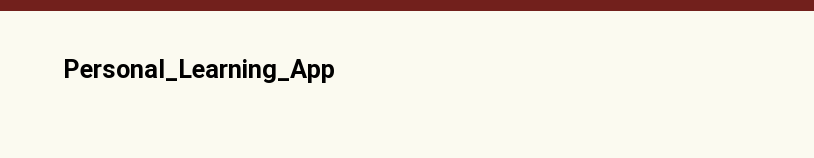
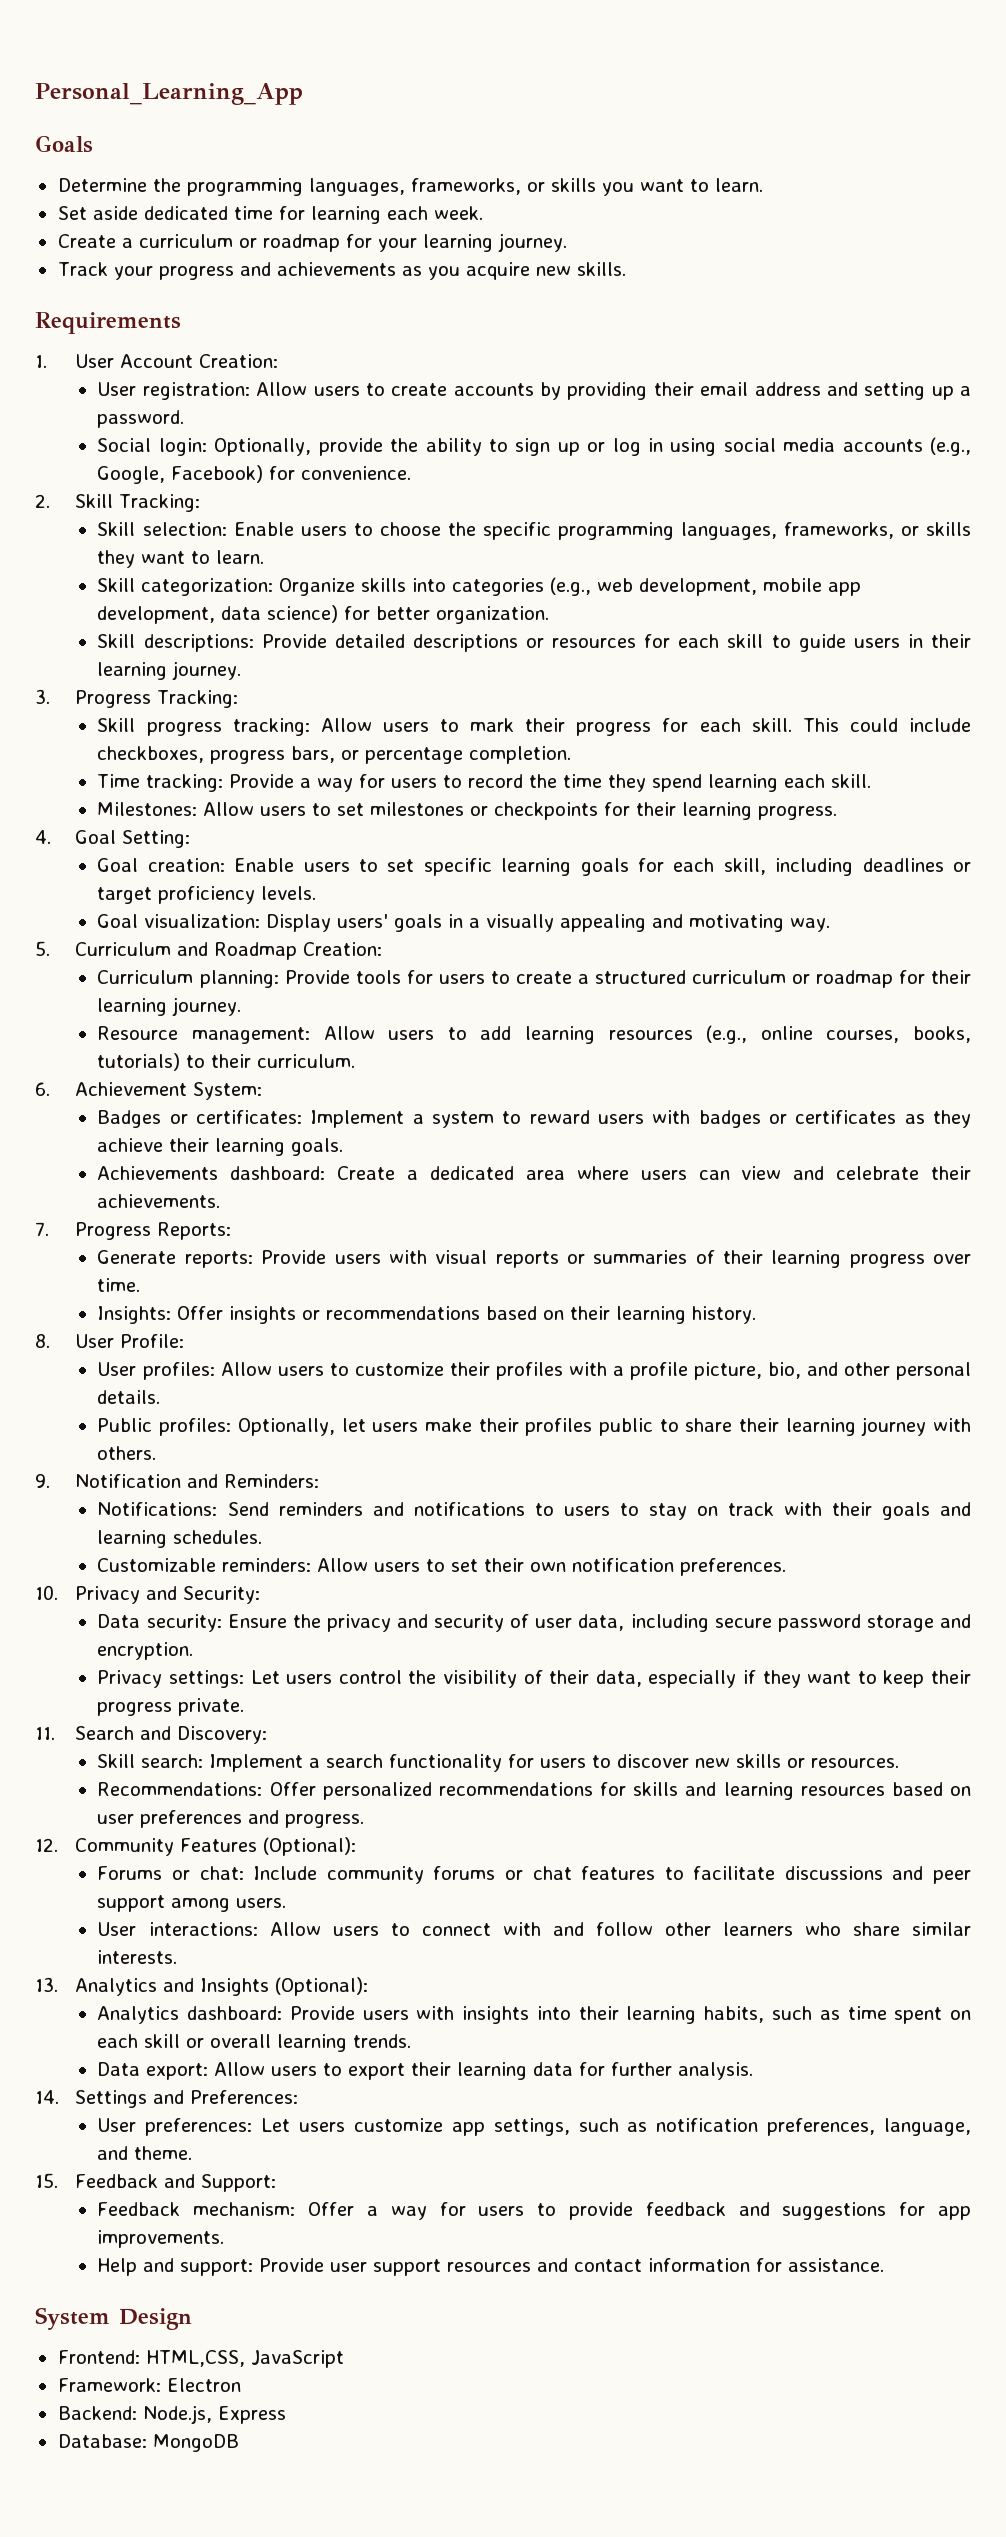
+ Goals
+ Determine the programming languages, frameworks, or skills you want to learn.
+ Set aside dedicated time for learning each week.
+ Create a curriculum or roadmap for your learning journey.
+ Track your progress and achievements as you acquire new skills.
+ Requirements
+ 1. User Account Creation:
+ User registration: Allow users to create accounts by providing their email address and setting up a password.
+ Social login: Optionally, provide the ability to sign up or log in using social media accounts (e.g., Google, Facebook) for convenience.
+ 2. Skill Tracking:
+ Skill selection: Enable users to choose the specific programming languages, frameworks, or skills they want to learn.
+ Skill categorization: Organize skills into categories (e.g., web development, mobile app development, data science) for better organization.
+ Skill descriptions: Provide detailed descriptions or resources for each skill to guide users in their learning journey.
+ 3. Progress Tracking:
+ Skill progress tracking: Allow users to mark their progress for each skill. This could include checkboxes, progress bars, or percentage completion.
+ Time tracking: Provide a way for users to record the time they spend learning each skill.
+ Milestones: Allow users to set milestones or checkpoints for their learning progress.
+ 4. Goal Setting:
+ Goal creation: Enable users to set specific learning goals for each skill, including deadlines or target proficiency levels.
+ Goal visualization: Display users' goals in a visually appealing and motivating way.
+ 5. Curriculum and Roadmap Creation:
+ Curriculum planning: Provide tools for users to create a structured curriculum or roadmap for their learning journey.
+ Resource management: Allow users to add learning resources (e.g., online courses, books, tutorials) to their curriculum.
+ 6. Achievement System:
+ Badges or certificates: Implement a system to reward users with badges or certificates as they achieve their learning goals.
+ Achievements dashboard: Create a dedicated area where users can view and celebrate their achievements.
+ 7. Progress Reports:
+ Generate reports: Provide users with visual reports or summaries of their learning progress over time.
+ Insights: Offer insights or recommendations based on their learning history.
+ 8. User Profile:
+ User profiles: Allow users to customize their profiles with a profile picture, bio, and other personal details.
+ Public profiles: Optionally, let users make their profiles public to share their learning journey with others.
+ 9. Notification and Reminders:
+ Notifications: Send reminders and notifications to users to stay on track with their goals and learning schedules.
+ Customizable reminders: Allow users to set their own notification preferences.
+ 10. Privacy and Security:
+ Data security: Ensure the privacy and security of user data, including secure password storage and encryption.
+ Privacy settings: Let users control the visibility of their data, especially if they want to keep their progress private.
+ 11. Search and Discovery:
+ Skill search: Implement a search functionality for users to discover new skills or resources.
+ Recommendations: Offer personalized recommendations for skills and learning resources based on user preferences and progress.
+ 12. Community Features (Optional):
+ Forums or chat: Include community forums or chat features to facilitate discussions and peer support among users.
+ User interactions: Allow users to connect with and follow other learners who share similar interests.
+ 13. Analytics and Insights (Optional):
+ Analytics dashboard: Provide users with insights into their learning habits, such as time spent on each skill or overall learning trends.
+ Data export: Allow users to export their learning data for further analysis.
+ 14. Settings and Preferences:
+ User preferences: Let users customize app settings, such as notification preferences, language, and theme.
+ 15. Feedback and Support:
+ Feedback mechanism: Offer a way for users to provide feedback and suggestions for app improvements.
+ Help and support: Provide user support resources and contact information for assistance.
+ System Design
+ Frontend: HTML,CSS, JavaScript
+ Framework: Electron
+ Backend: Node.js, Express
+ Database: MongoDB

